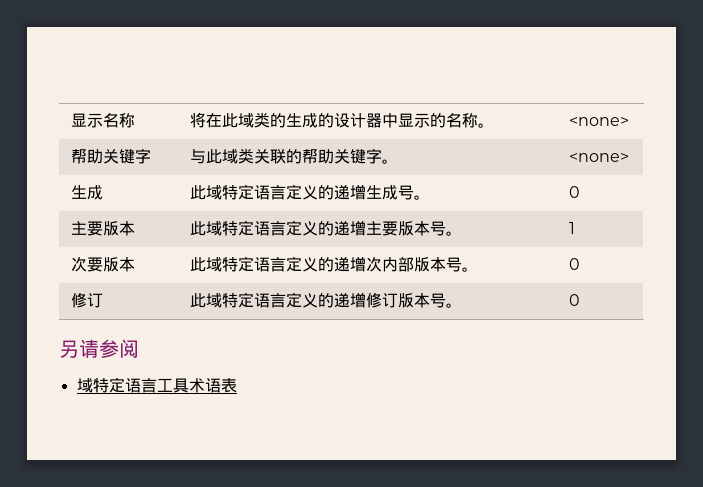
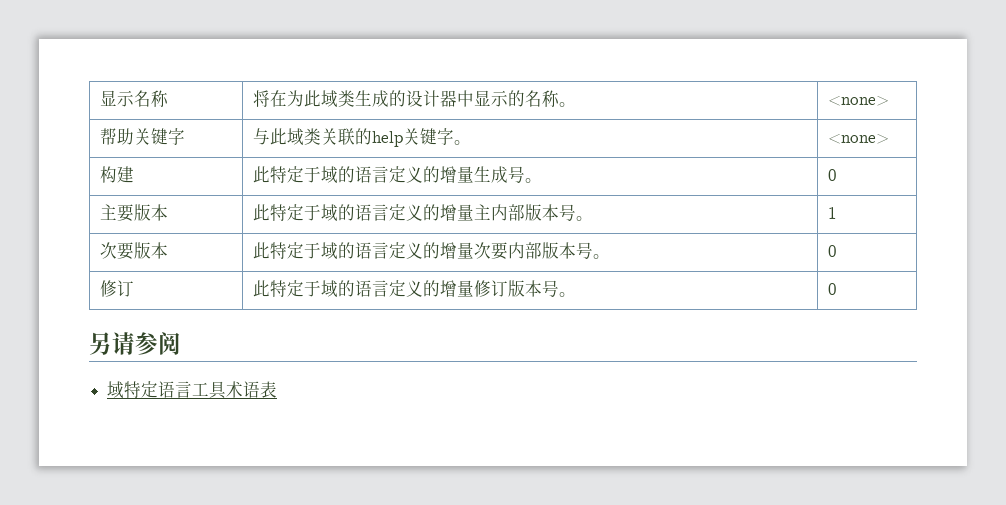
- 显示名称 | 将在此域类的生成的设计器中显示的名称。 | <none>
+ 显示名称 | 将在为此域类生成的设计器中显示的名称。 | <none>
- 帮助关键字 | 与此域类关联的帮助关键字。 | <none>
+ 帮助关键字 | 与此域类关联的help关键字。 | <none>
- 生成 | 此域特定语言定义的递增生成号。 | 0
+ 构建 | 此特定于域的语言定义的增量生成号。 | 0
- 主要版本 | 此域特定语言定义的递增主要版本号。 | 1
+ 主要版本 | 此特定于域的语言定义的增量主内部版本号。 | 1
- 次要版本 | 此域特定语言定义的递增次内部版本号。 | 0
+ 次要版本 | 此特定于域的语言定义的增量次要内部版本号。 | 0
- 修订 | 此域特定语言定义的递增修订版本号。 | 0
+ 修订 | 此特定于域的语言定义的增量修订版本号。 | 0

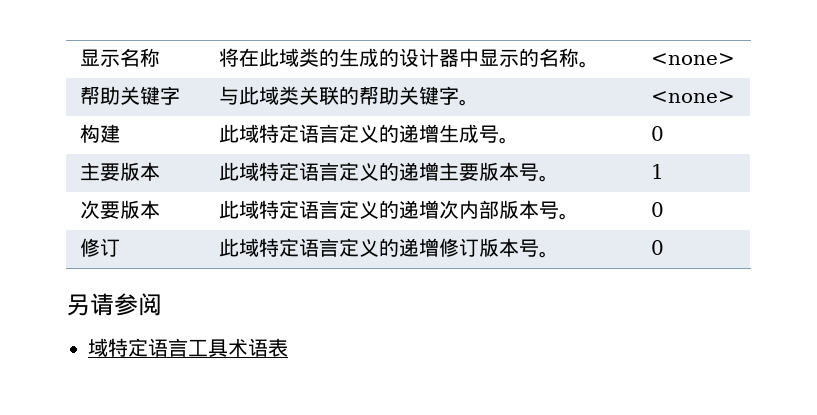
- 显示名称 | 将在为此域类生成的设计器中显示的名称。 | <none>
+ 显示名称 | 将在此域类的生成的设计器中显示的名称。 | <none>
- 帮助关键字 | 与此域类关联的help关键字。 | <none>
+ 帮助关键字 | 与此域类关联的帮助关键字。 | <none>
- 构建 | 此特定于域的语言定义的增量生成号。 | 0
+ 构建 | 此域特定语言定义的递增生成号。 | 0
- 主要版本 | 此特定于域的语言定义的增量主内部版本号。 | 1
+ 主要版本 | 此域特定语言定义的递增主要版本号。 | 1
- 次要版本 | 此特定于域的语言定义的增量次要内部版本号。 | 0
+ 次要版本 | 此域特定语言定义的递增次内部版本号。 | 0
- 修订 | 此特定于域的语言定义的增量修订版本号。 | 0
+ 修订 | 此域特定语言定义的递增修订版本号。 | 0

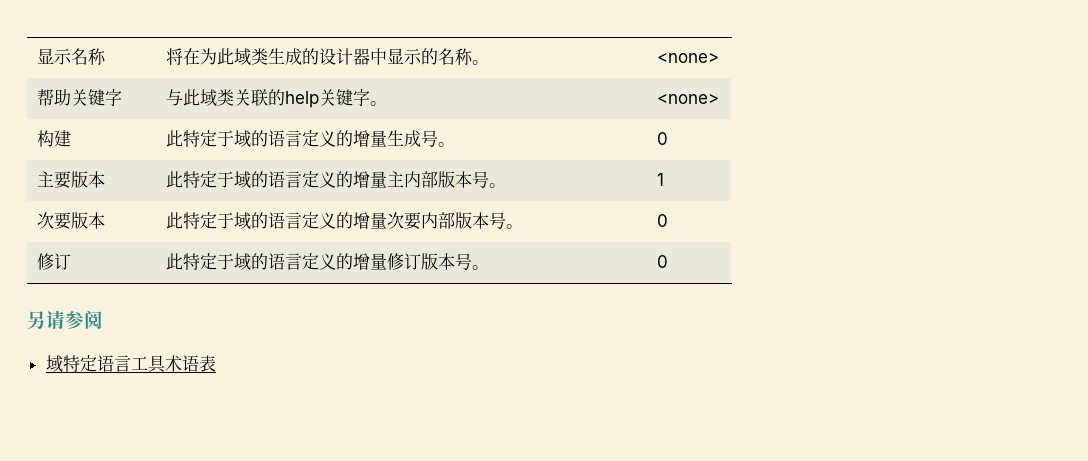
- 显示名称 | 将在此域类的生成的设计器中显示的名称。 | <none>
+ 显示名称 | 将在为此域类生成的设计器中显示的名称。 | <none>
- 帮助关键字 | 与此域类关联的帮助关键字。 | <none>
+ 帮助关键字 | 与此域类关联的help关键字。 | <none>
- 构建 | 此域特定语言定义的递增生成号。 | 0
+ 构建 | 此特定于域的语言定义的增量生成号。 | 0
- 主要版本 | 此域特定语言定义的递增主要版本号。 | 1
+ 主要版本 | 此特定于域的语言定义的增量主内部版本号。 | 1
- 次要版本 | 此域特定语言定义的递增次内部版本号。 | 0
+ 次要版本 | 此特定于域的语言定义的增量次要内部版本号。 | 0
- 修订 | 此域特定语言定义的递增修订版本号。 | 0
+ 修订 | 此特定于域的语言定义的增量修订版本号。 | 0

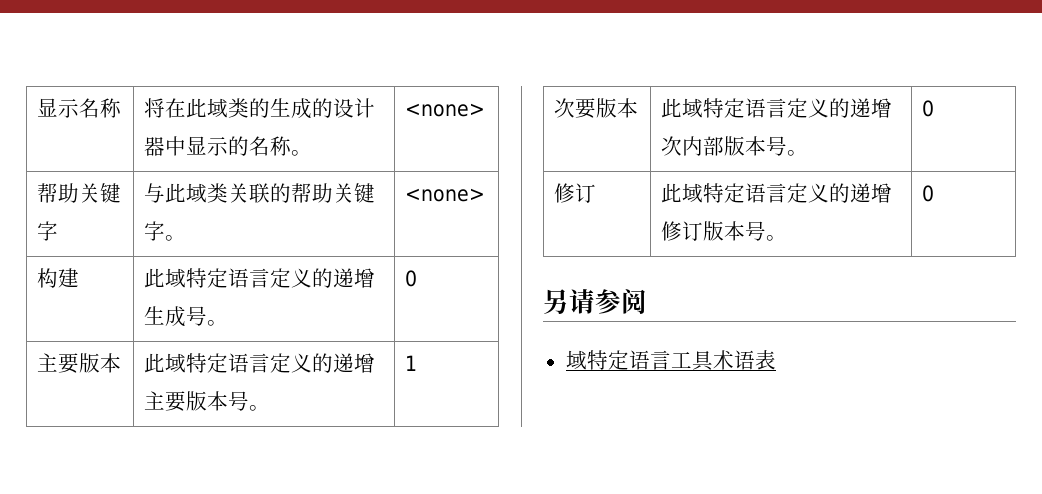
- 显示名称 | 将在为此域类生成的设计器中显示的名称。 | <none>
+ 显示名称 | 将在此域类的生成的设计器中显示的名称。 | <none>
- 帮助关键字 | 与此域类关联的help关键字。 | <none>
+ 帮助关键字 | 与此域类关联的帮助关键字。 | <none>
- 构建 | 此特定于域的语言定义的增量生成号。 | 0
+ 构建 | 此域特定语言定义的递增生成号。 | 0
- 主要版本 | 此特定于域的语言定义的增量主内部版本号。 | 1
+ 主要版本 | 此域特定语言定义的递增主要版本号。 | 1
- 次要版本 | 此特定于域的语言定义的增量次要内部版本号。 | 0
+ 次要版本 | 此域特定语言定义的递增次内部版本号。 | 0
- 修订 | 此特定于域的语言定义的增量修订版本号。 | 0
+ 修订 | 此域特定语言定义的递增修订版本号。 | 0

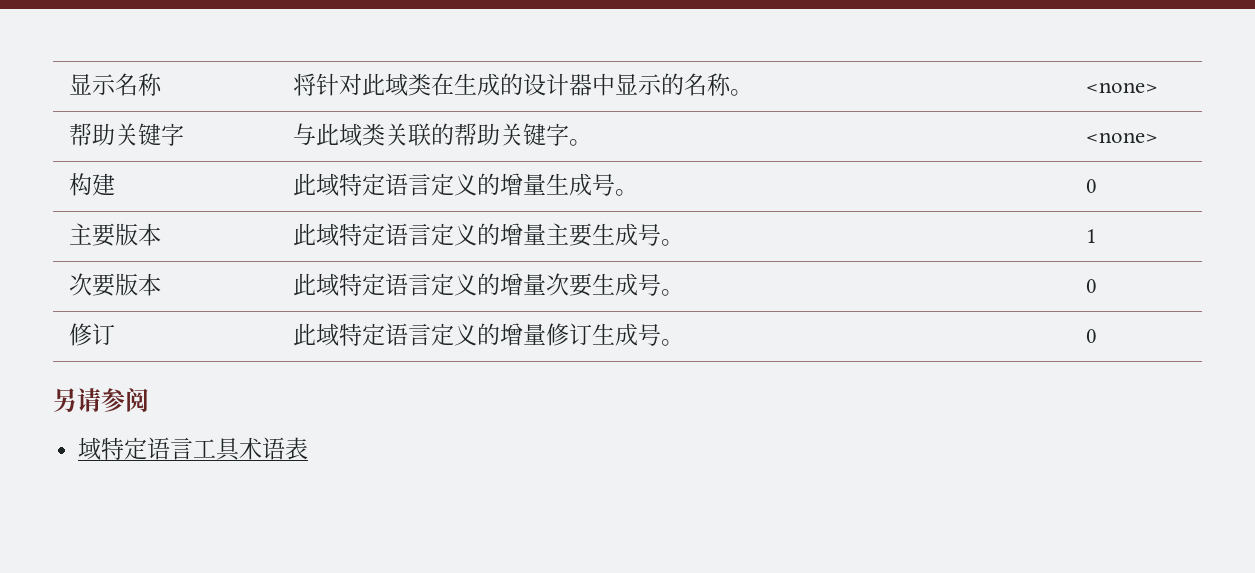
- 显示名称 | 将在此域类的生成的设计器中显示的名称。 | <none>
+ 显示名称 | 将针对此域类在生成的设计器中显示的名称。 | <none>
- 构建 | 此域特定语言定义的递增生成号。 | 0
+ 构建 | 此域特定语言定义的增量生成号。 | 0
- 主要版本 | 此域特定语言定义的递增主要版本号。 | 1
+ 主要版本 | 此域特定语言定义的增量主要生成号。 | 1
- 次要版本 | 此域特定语言定义的递增次内部版本号。 | 0
+ 次要版本 | 此域特定语言定义的增量次要生成号。 | 0
- 修订 | 此域特定语言定义的递增修订版本号。 | 0
+ 修订 | 此域特定语言定义的增量修订生成号。 | 0

